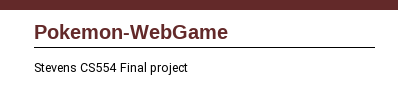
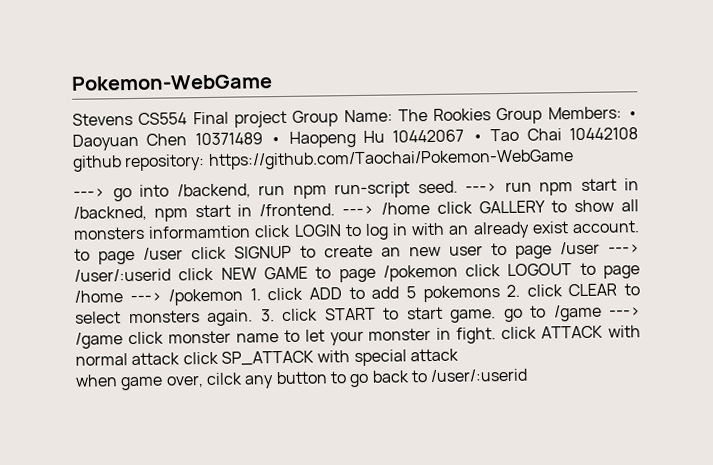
- Stevens CS554 Final project
+ Stevens CS554 Final project Group Name: The Rookies Group Members: • Daoyuan Chen 10371489 • Haopeng Hu 10442067 • Tao Chai 10442108 github repository: https://github.com/Taochai/Pokemon-WebGame
+ ---> go into /backend, run npm run-script seed. ---> run npm start in /backned, npm start in /frontend. ---> /home click GALLERY to show all monsters informamtion click LOGIN to log in with an already exist account. to page /user click SIGNUP to create an new user to page /user ---> /user/:userid click NEW GAME to page /pokemon click LOGOUT to page /home ---> /pokemon 1. click ADD to add 5 pokemons 2. click CLEAR to select monsters again. 3. click START to start game. go to /game ---> /game click monster name to let your monster in fight. click ATTACK with normal attack click SP_ATTACK with special attack
+ when game over, cilck any button to go back to /user/:userid

